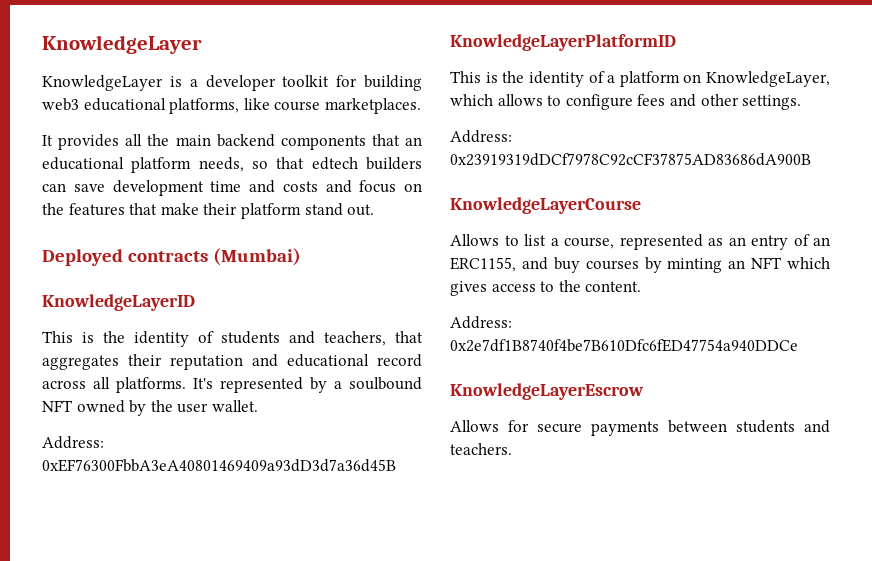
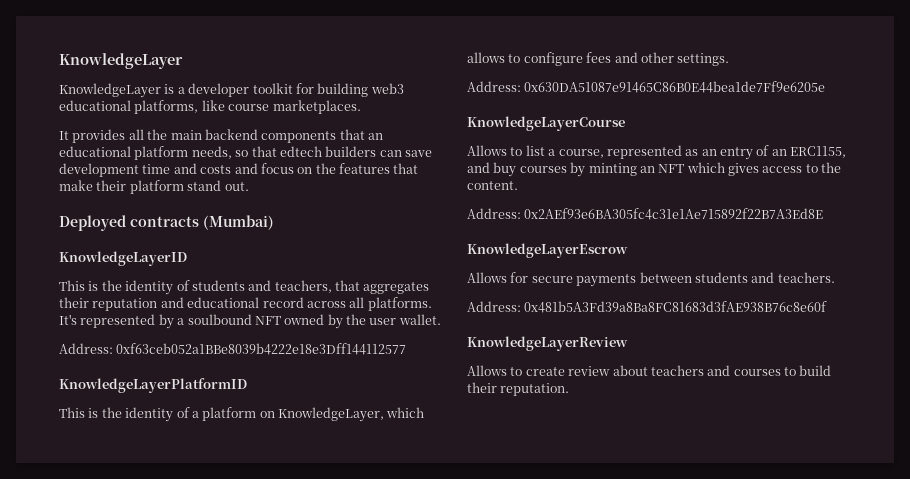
- Address: 0xEF76300FbbA3eA40801469409a93dD3d7a36d45B
+ Address: 0xf63ceb052a1BBe8039b4222e18e3Dff144112577
- Address: 0x23919319dDCf7978C92cCF37875AD83686dA900B
+ Address: 0x630DA51087e91465C86B0E44bea1de7Ff9e6205e
- Address: 0x2e7df1B8740f4be7B610Dfc6fED47754a940DDCe
+ Address: 0x2AEf93e6BA305fc4c31e1Ae715892f22B7A3Ed8E
+ Address: 0x481b5A3Fd39a8Ba8FC81683d3fAE938B76c8e60f
+ KnowledgeLayerReview
+ Allows to create review about teachers and courses to build their reputation.

